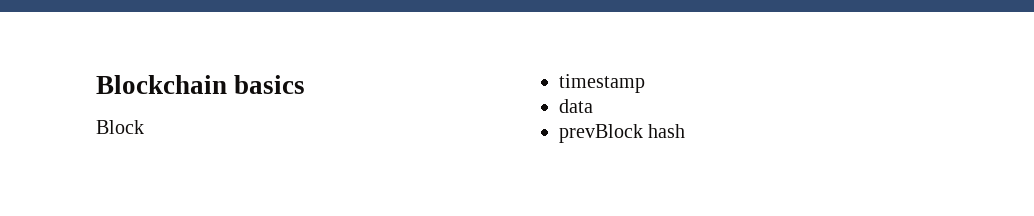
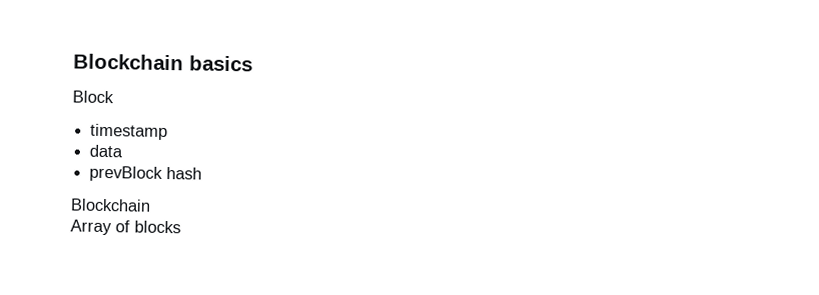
  prevBlock hash
+ Blockchain
+ Array of blocks

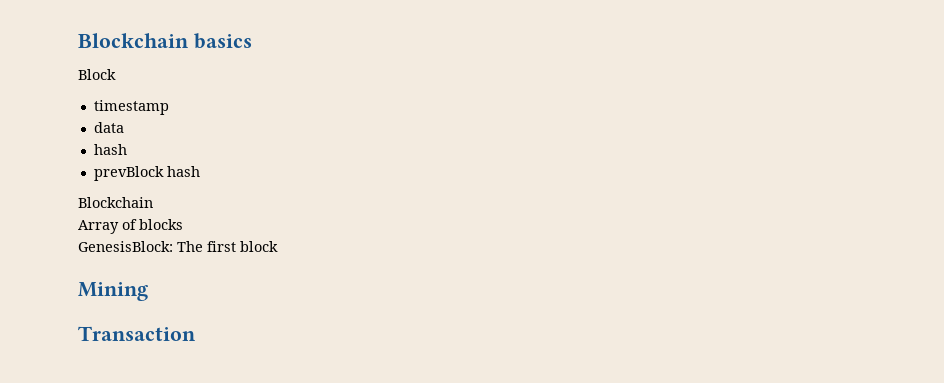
  data
+ hash
+ GenesisBlock: The first block
+ Mining
+ Transaction

